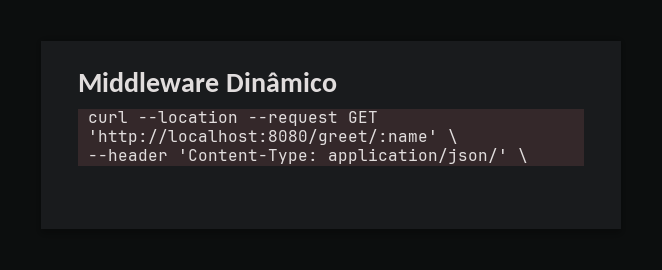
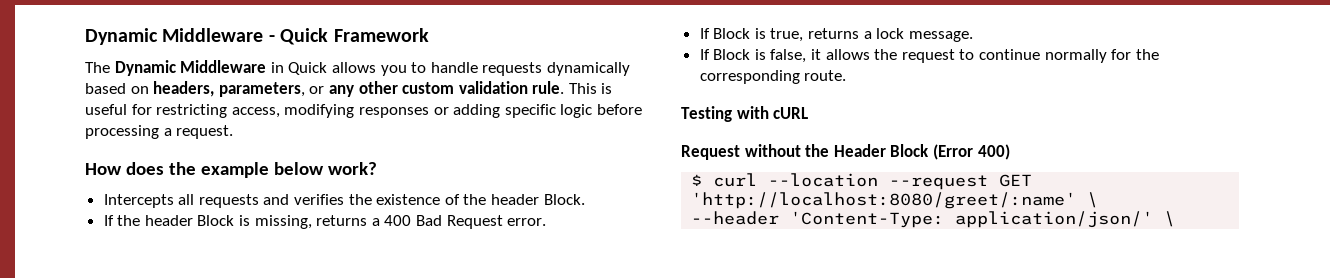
- Middleware Dinâmico
- curl --location --request GET 'http://localhost:8080/greet/:name' \
+ Dynamic Middleware - Quick Framework
+ The Dynamic Middleware in Quick allows you to handle requests dynamically based on headers, parameters, or any other custom validation rule. This is useful for restricting access, modifying responses or adding specific logic before processing a request.
+ How does the example below work?
+ Intercepts all requests and verifies the existence of the header Block.
+ If the header Block is missing, returns a 400 Bad Request error.
+ If Block is true, returns a lock message.
+ If Block is false, it allows the request to continue normally for the corresponding route.
+ Testing with cURL
+ Request without the Header Block (Error 400)
+ $ curl --location --request GET 'http://localhost:8080/greet/:name' \

